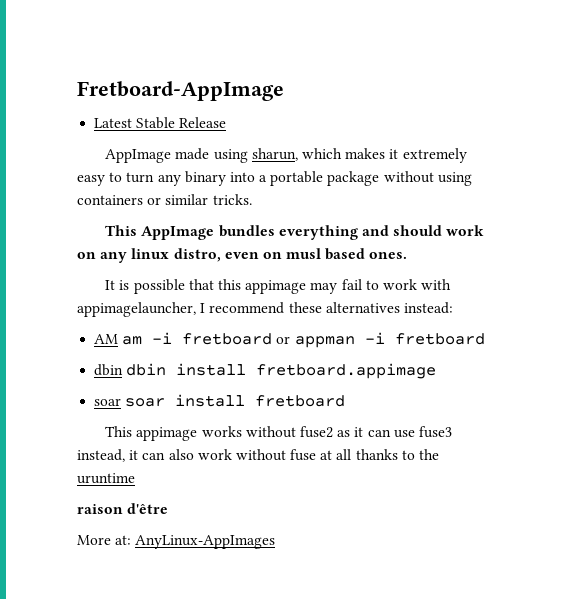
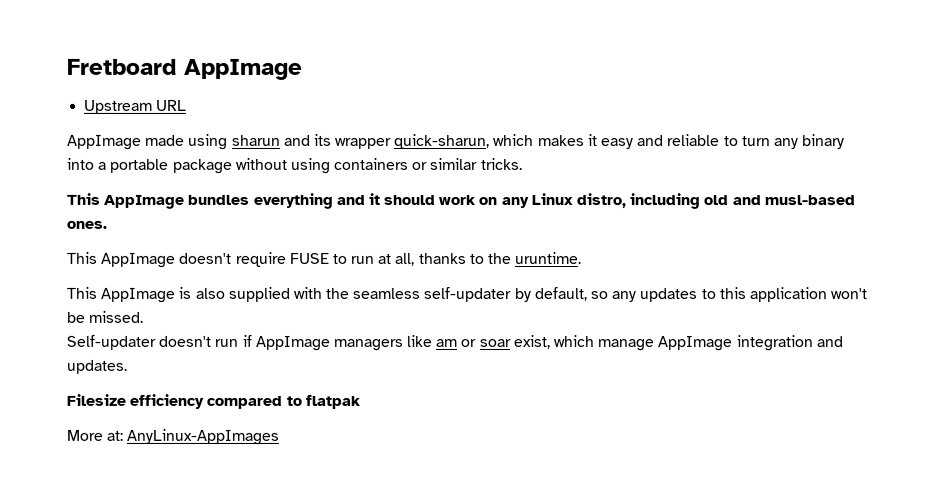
- Fretboard-AppImage
- Latest Stable Release
+ Fretboard AppImage
+ Upstream URL
- AppImage made using sharun, which makes it extremely easy to turn any binary into a portable package without using containers or similar tricks.
+ AppImage made using sharun and its wrapper quick-sharun, which makes it easy and reliable to turn any binary into a portable package without using containers or similar tricks.
- This AppImage bundles everything and should work on any linux distro, even on musl based ones.
- It is possible that this appimage may fail to work with appimagelauncher, I recommend these alternatives instead:
- AM am -i fretboard or appman -i fretboard
- dbin dbin install fretboard.appimage
- soar soar install fretboard
- This appimage works without fuse2 as it can use fuse3 instead, it can also work without fuse at all thanks to the uruntime
- raison d'être
+ This AppImage bundles everything and it should work on any Linux distro, including old and musl-based ones.
+ This AppImage doesn't require FUSE to run at all, thanks to the uruntime.
+ This AppImage is also supplied with the seamless self-updater by default, so any updates to this application won't be missed.
+ Self-updater doesn't run if AppImage managers like am or soar exist, which manage AppImage integration and updates.
+ Filesize efficiency compared to flatpak

